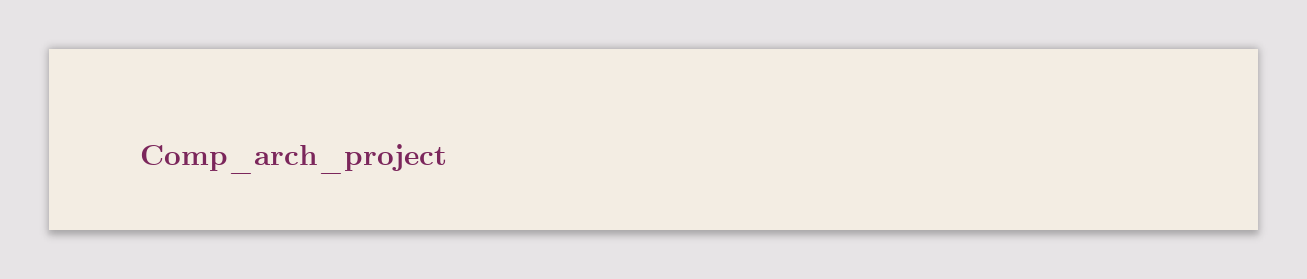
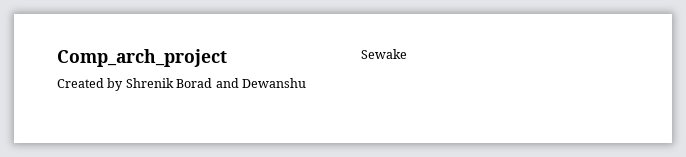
+ Created by Shrenik Borad and Dewanshu Sewake

